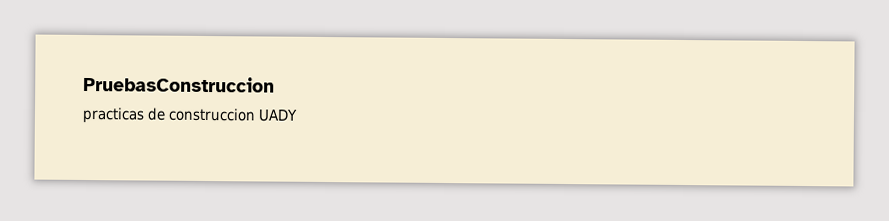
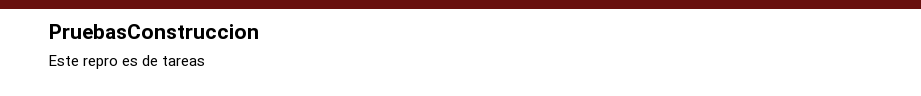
- practicas de construccion UADY
+ Este repro es de tareas

